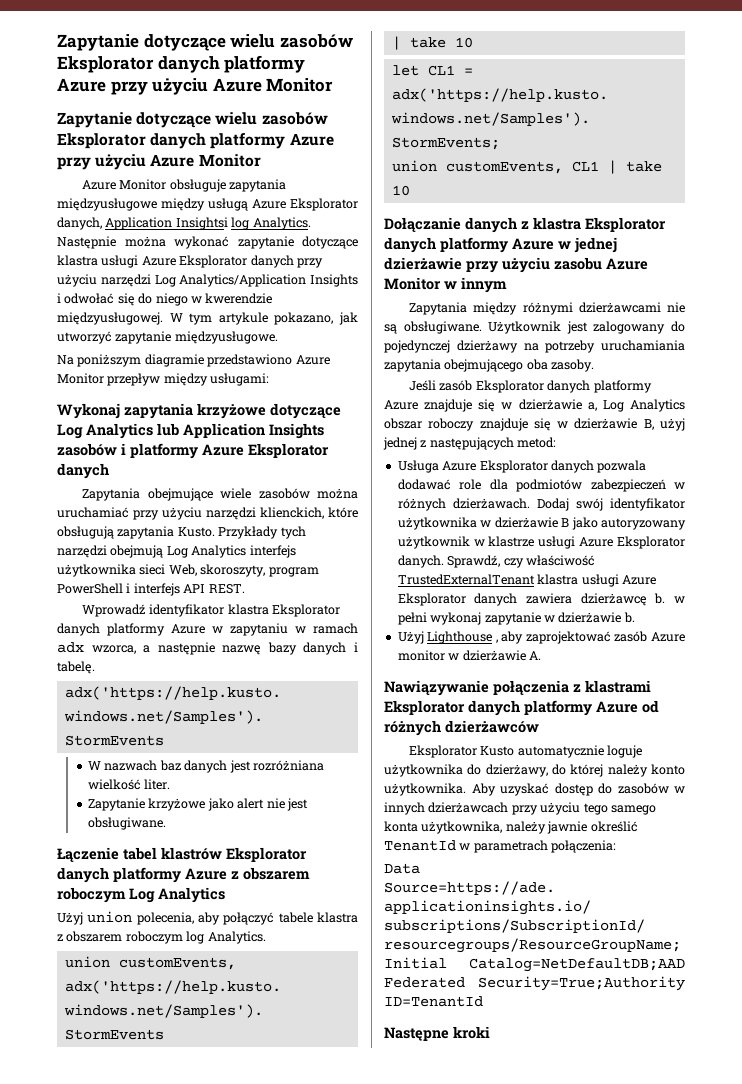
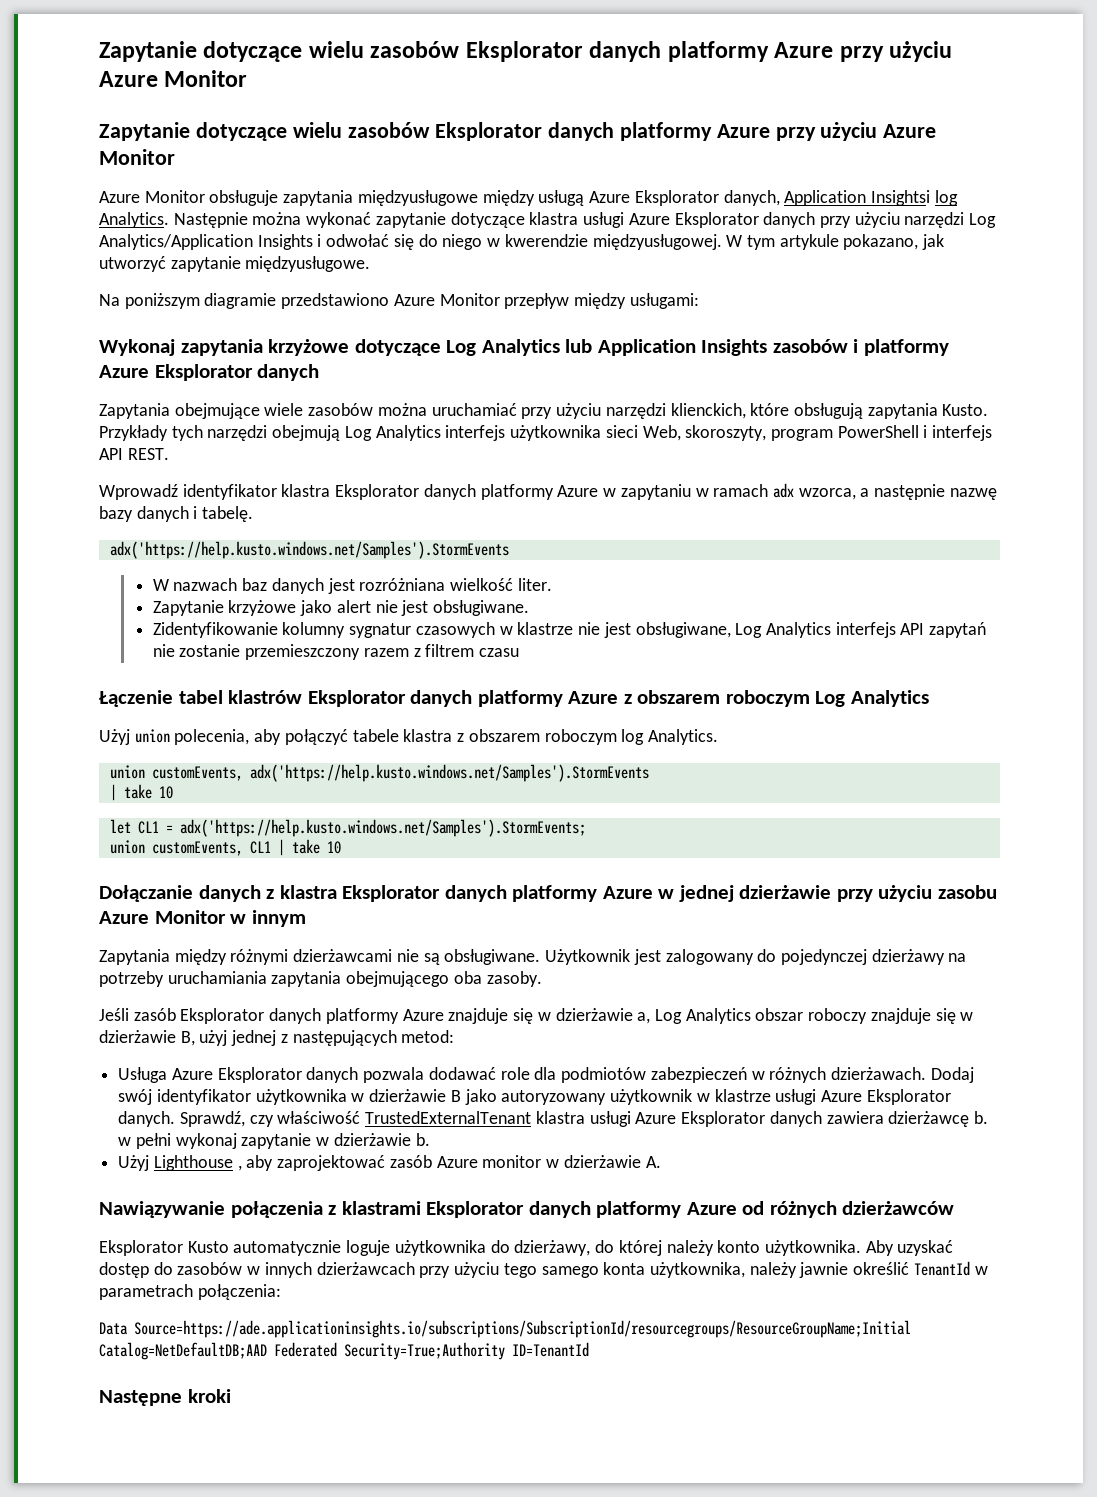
+ Zidentyfikowanie kolumny sygnatur czasowych w klastrze nie jest obsługiwane, Log Analytics interfejs API zapytań nie zostanie przemieszczony razem z filtrem czasu

